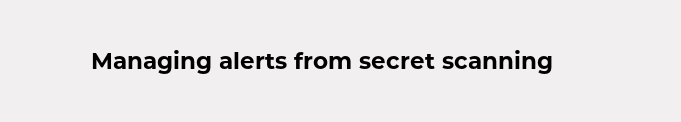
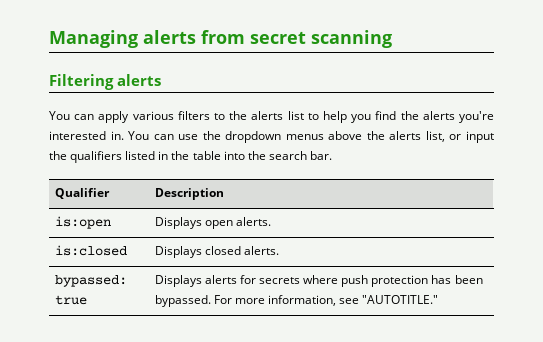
+ Filtering alerts
+ You can apply various filters to the alerts list to help you find the alerts you're interested in. You can use the dropdown menus above the alerts list, or input the qualifiers listed in the table into the search bar.
+ Qualifier | Description
+ is:open | Displays open alerts.
+ is:closed | Displays closed alerts.
+ bypassed: true | Displays alerts for secrets where push protection has been bypassed. For more information, see "AUTOTITLE."

